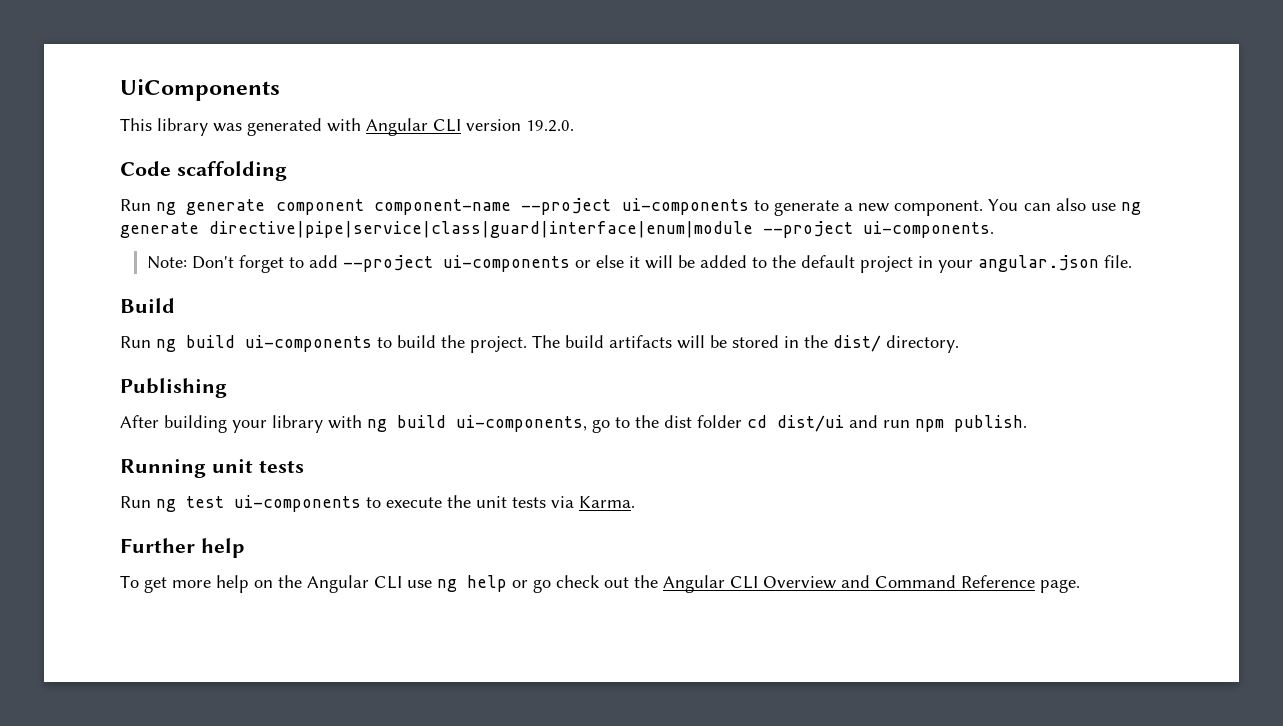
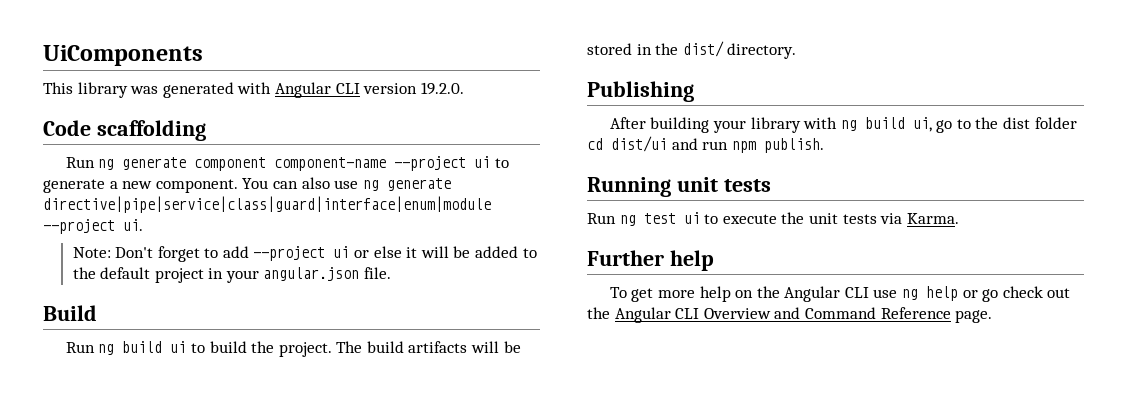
- Run ng generate component component-name --project ui-components to generate a new component.
+ Run ng generate component component-name --project ui to generate a new component.
- You can also use ng generate directive|pipe|service|class|guard|interface|enum|module --project ui-components.
+ You can also use ng generate directive|pipe|service|class|guard|interface|enum|module --project ui.
- Note: Don't forget to add --project ui-components or else it will be added to the default project in your angular.json file.
+ Note: Don't forget to add --project ui or else it will be added to the default project in your angular.json file.
- Run ng build ui-components to build the project.
+ Run ng build ui to build the project.
- After building your library with ng build ui-components, go to the dist folder cd dist/ui and run npm publish.
+ After building your library with ng build ui, go to the dist folder cd dist/ui and run npm publish.
- Run ng test ui-components to execute the unit tests via Karma.
+ Run ng test ui to execute the unit tests via Karma.

